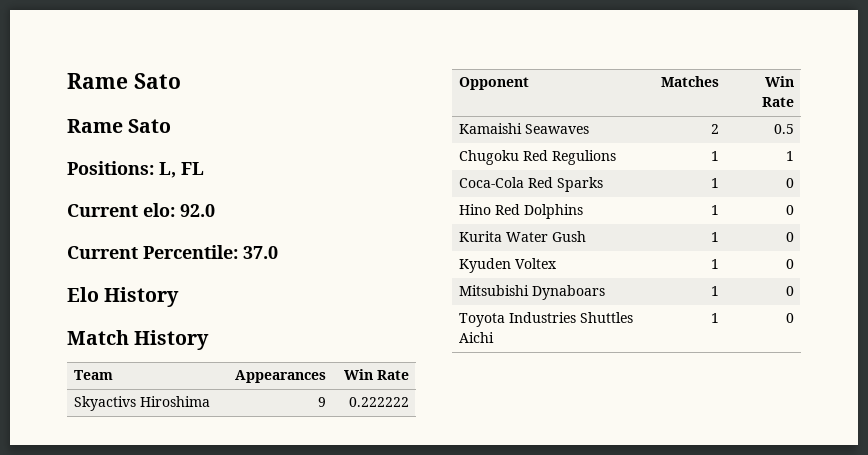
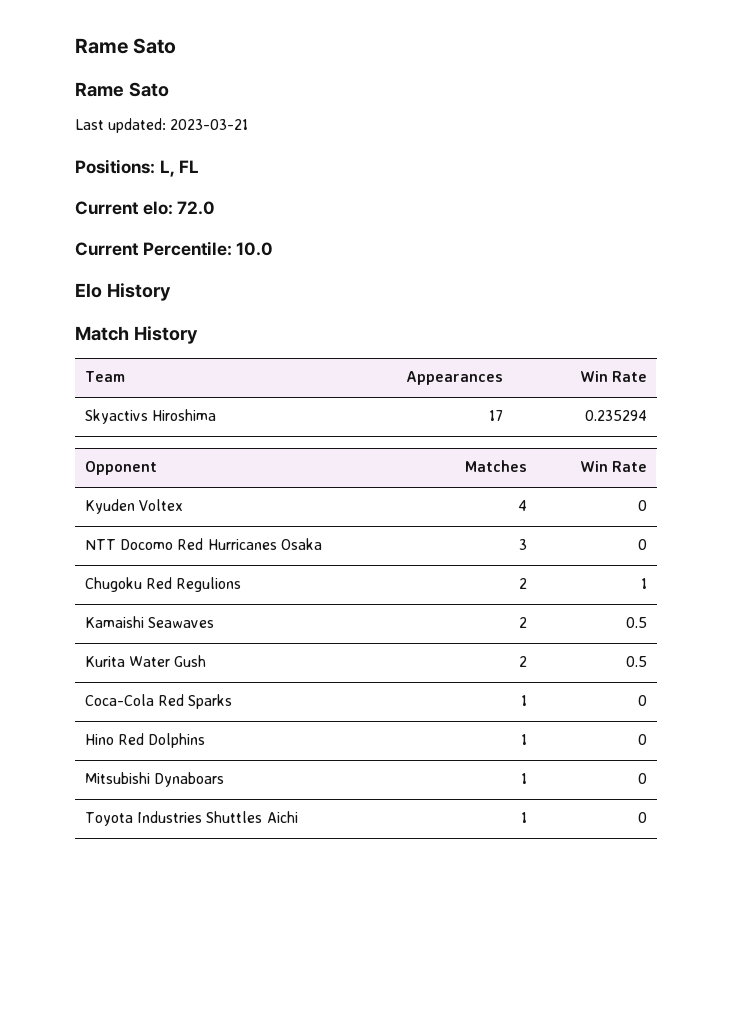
+ Last updated: 2023-03-21
- Current elo: 92.0
+ Current elo: 72.0
- Current Percentile: 37.0
+ Current Percentile: 10.0
- Skyactivs Hiroshima | 9 | 0.222222
+ Skyactivs Hiroshima | 17 | 0.235294
+ Kyuden Voltex | 4 | 0
+ NTT Docomo Red Hurricanes Osaka | 3 | 0
+ Chugoku Red Regulions | 2 | 1
- Chugoku Red Regulions | 1 | 1
+ Kurita Water Gush | 2 | 0.5
- Kurita Water Gush | 1 | 0
- Kyuden Voltex | 1 | 0

